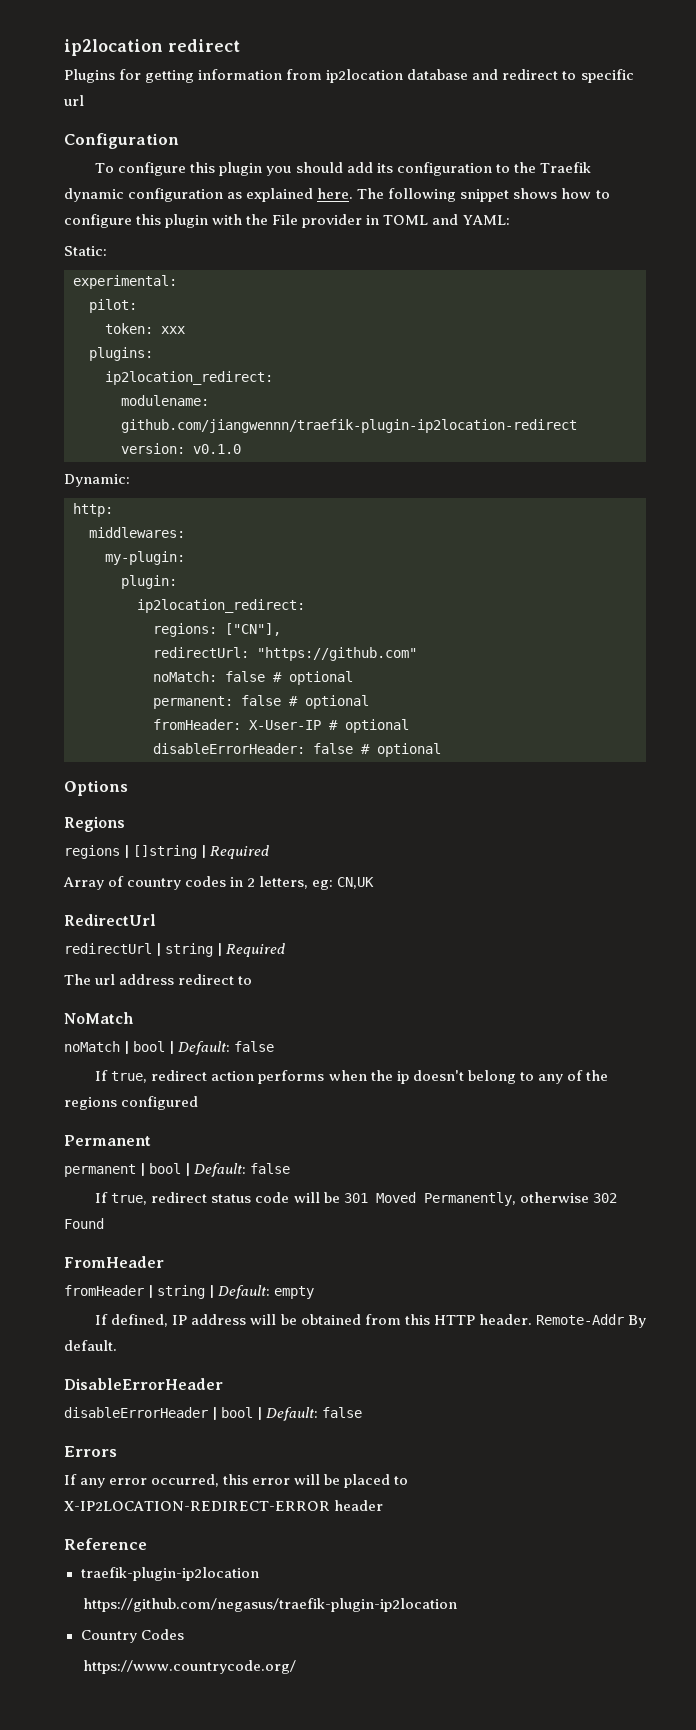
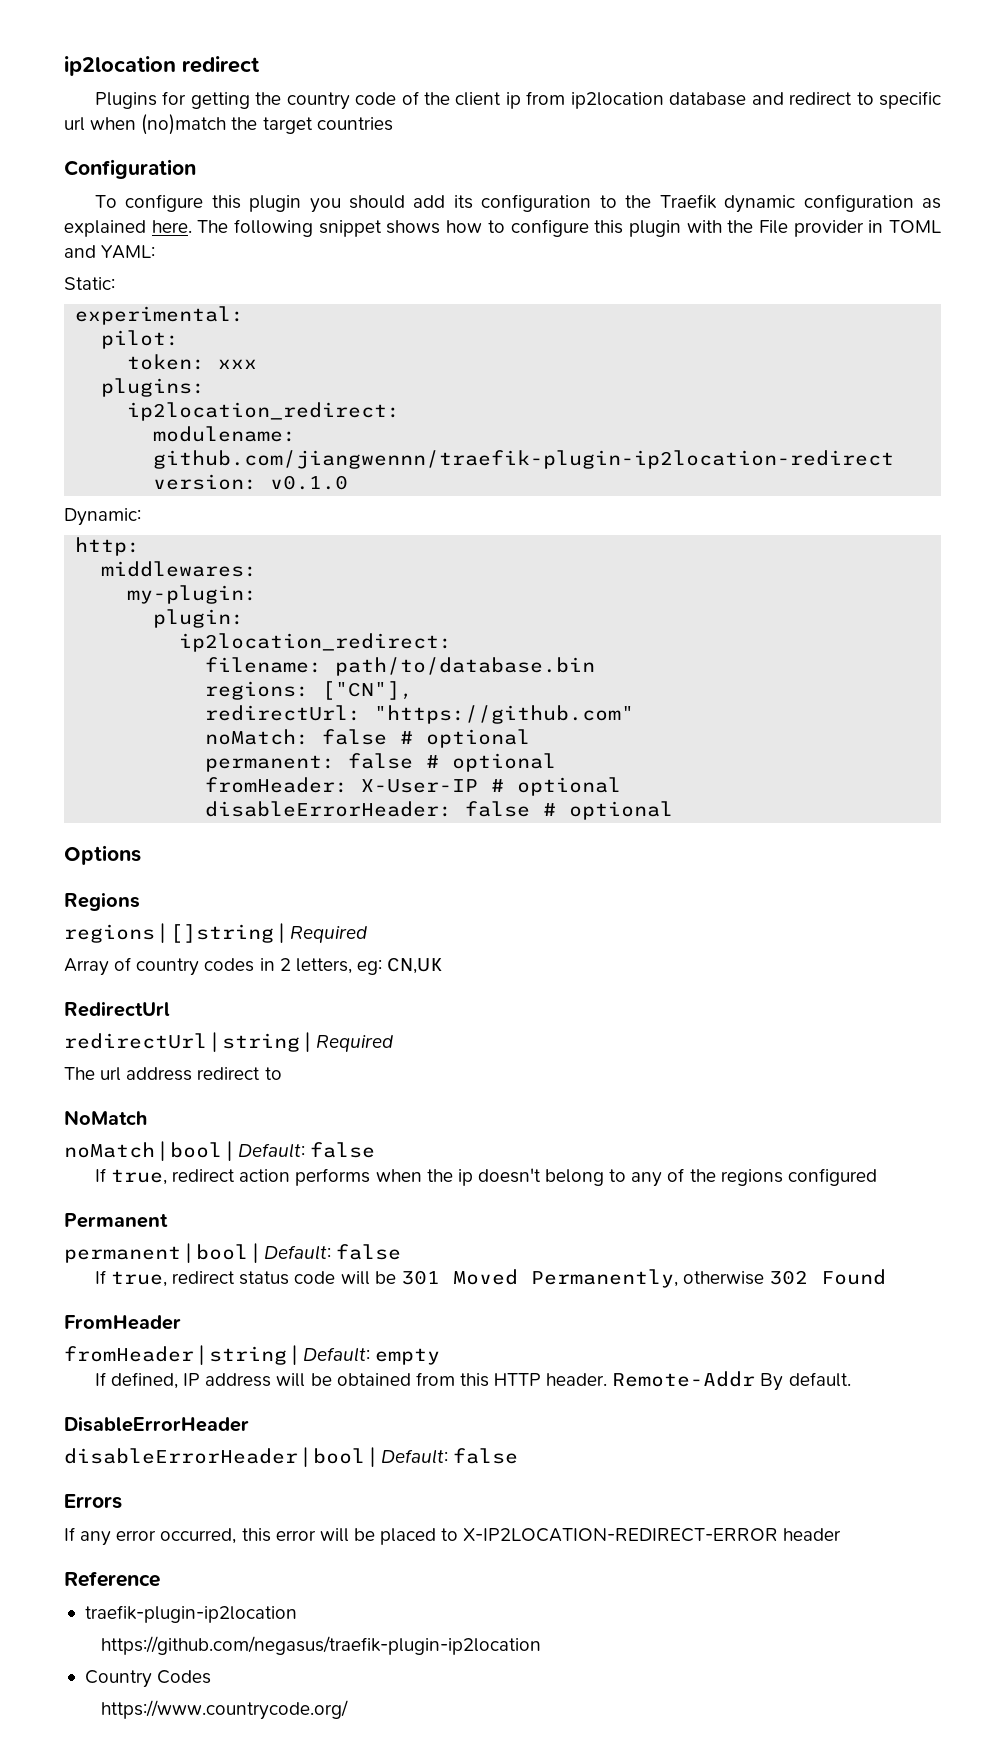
- Plugins for getting information from ip2location database and redirect to specific url
+ Plugins for getting the country code of the client ip from ip2location database and redirect to specific url when (no)match the target countries
+ filename: path/to/database.bin

